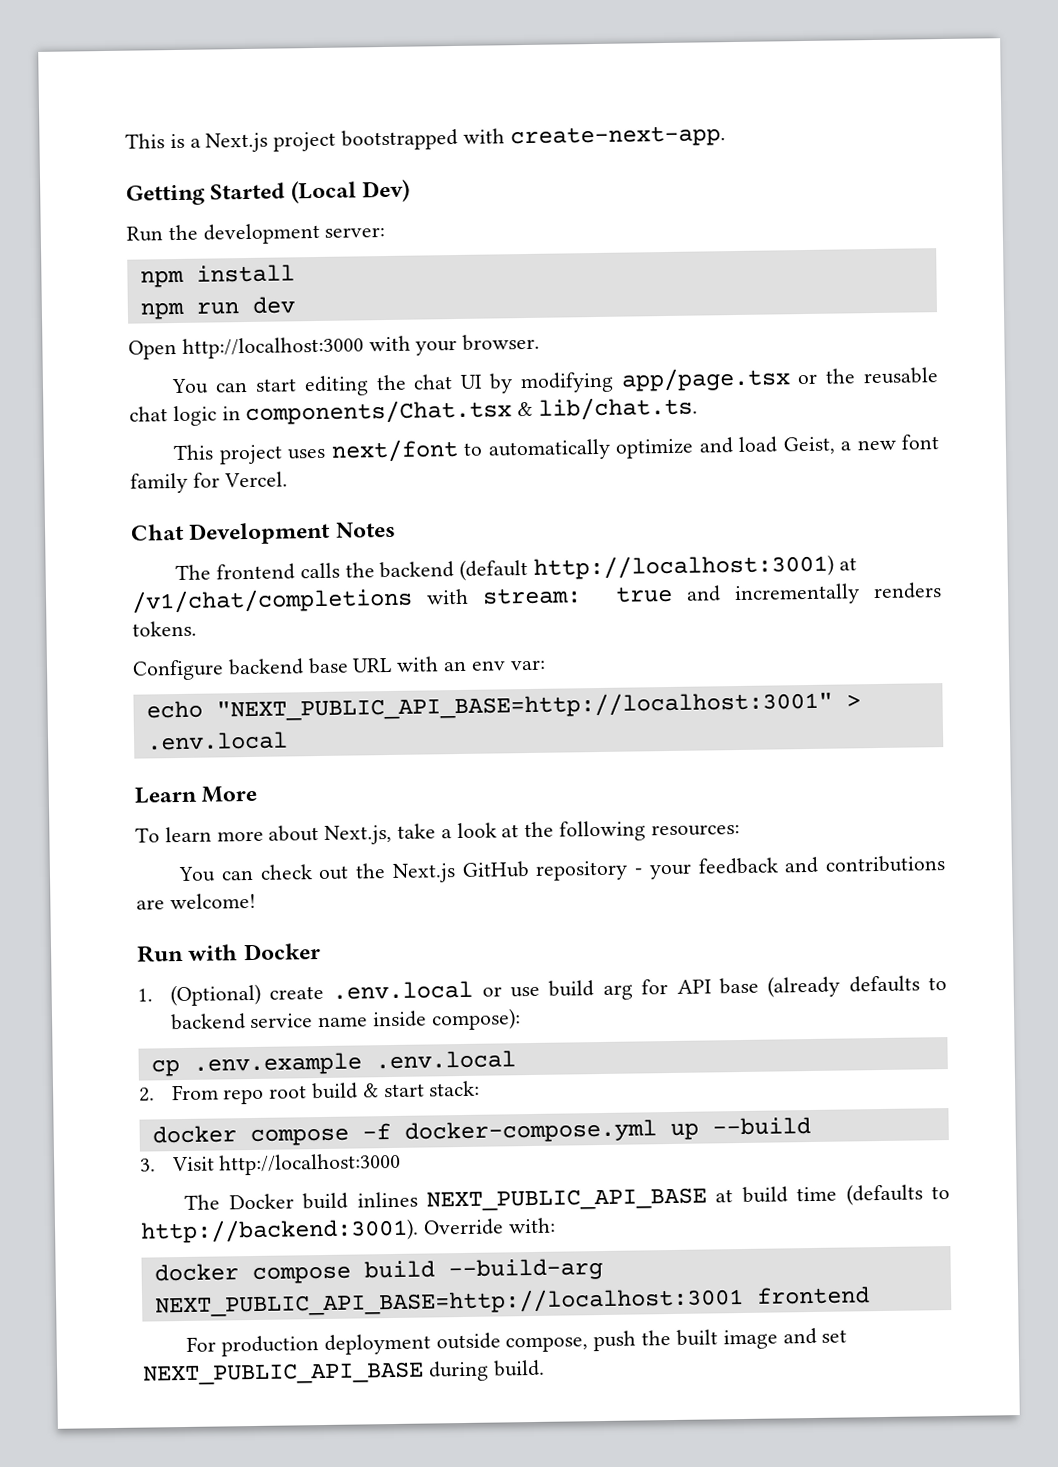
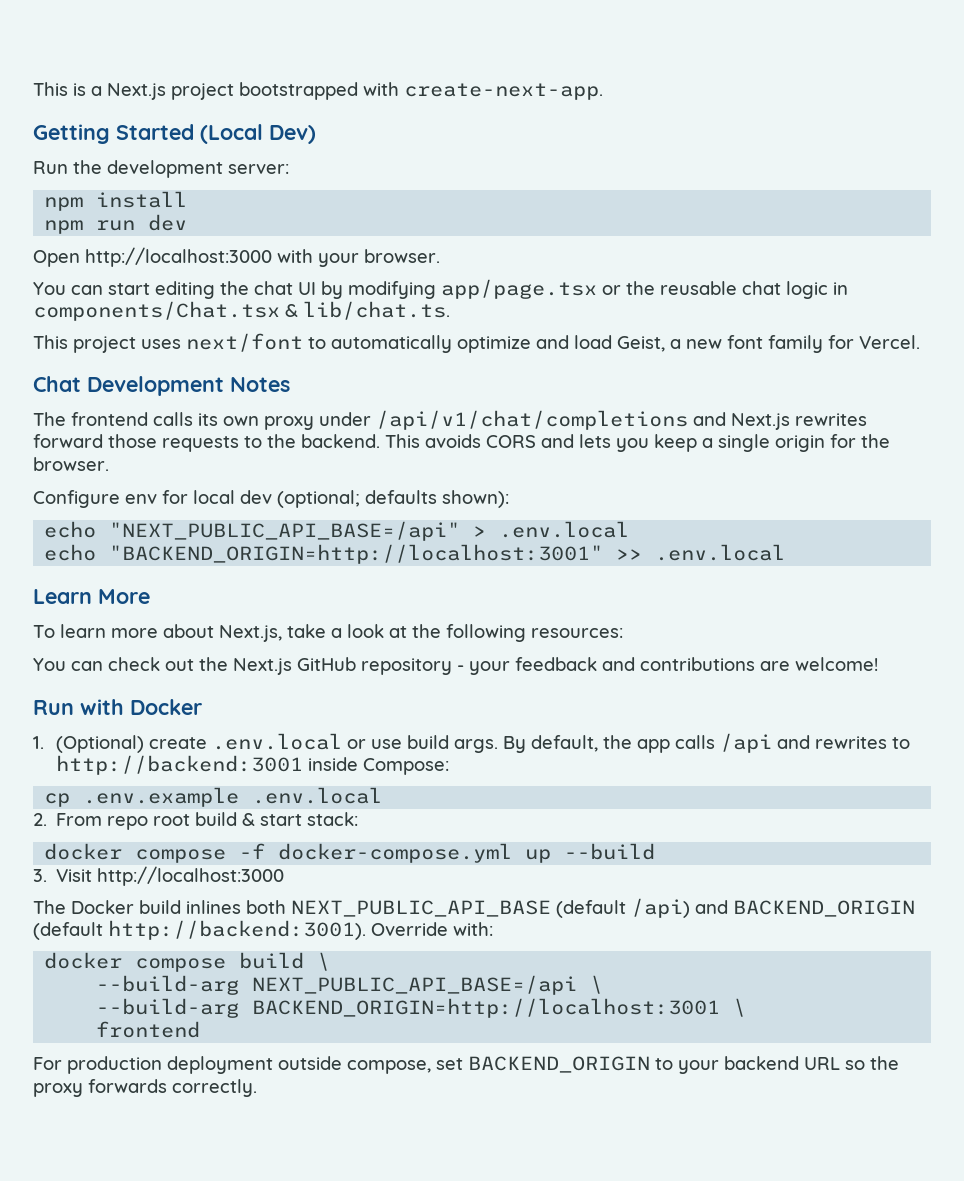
- The frontend calls the backend (default http://localhost:3001) at /v1/chat/completions with stream: true and incrementally renders tokens.
- Configure backend base URL with an env var:
- echo "NEXT_PUBLIC_API_BASE=http://localhost:3001" > .env.local
+ The frontend calls its own proxy under /api/v1/chat/completions and Next.js rewrites forward those requests to the backend. This avoids CORS and lets you keep a single origin for the browser.
+ Configure env for local dev (optional; defaults shown):
+ echo "NEXT_PUBLIC_API_BASE=/api" > .env.local
+ echo "BACKEND_ORIGIN=http://localhost:3001" >> .env.local
- 1. (Optional) create .env.local or use build arg for API base (already defaults to backend service name inside compose):
+ 1. (Optional) create .env.local or use build args. By default, the app calls /api and rewrites to http://backend:3001 inside Compose:
- The Docker build inlines NEXT_PUBLIC_API_BASE at build time (defaults to http://backend:3001).
+ The Docker build inlines both NEXT_PUBLIC_API_BASE (default /api) and BACKEND_ORIGIN (default http://backend:3001).
- docker compose build --build-arg NEXT_PUBLIC_API_BASE=http://localhost:3001 frontend
+ docker compose build \
+ --build-arg NEXT_PUBLIC_API_BASE=/api \
+ --build-arg BACKEND_ORIGIN=http://localhost:3001 \
+ frontend
- For production deployment outside compose, push the built image and set NEXT_PUBLIC_API_BASE during build.
+ For production deployment outside compose, set BACKEND_ORIGIN to your backend URL so the proxy forwards correctly.

